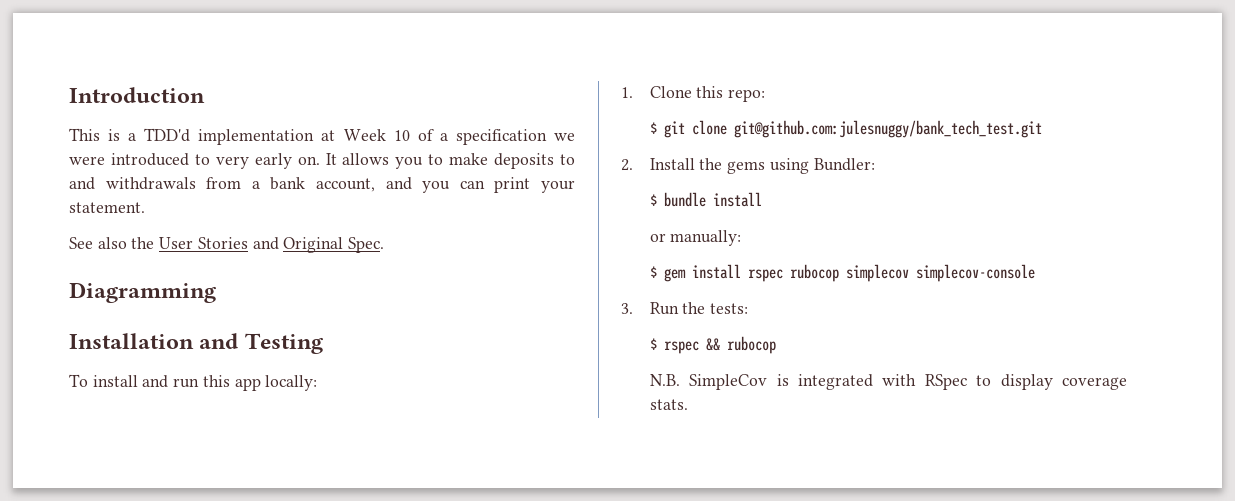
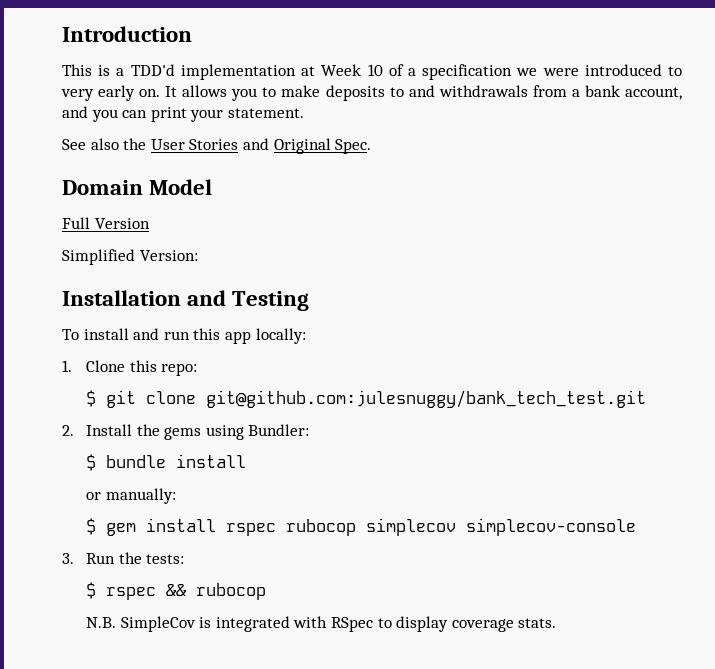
- Diagramming
+ Domain Model
+ Full Version
+ Simplified Version:

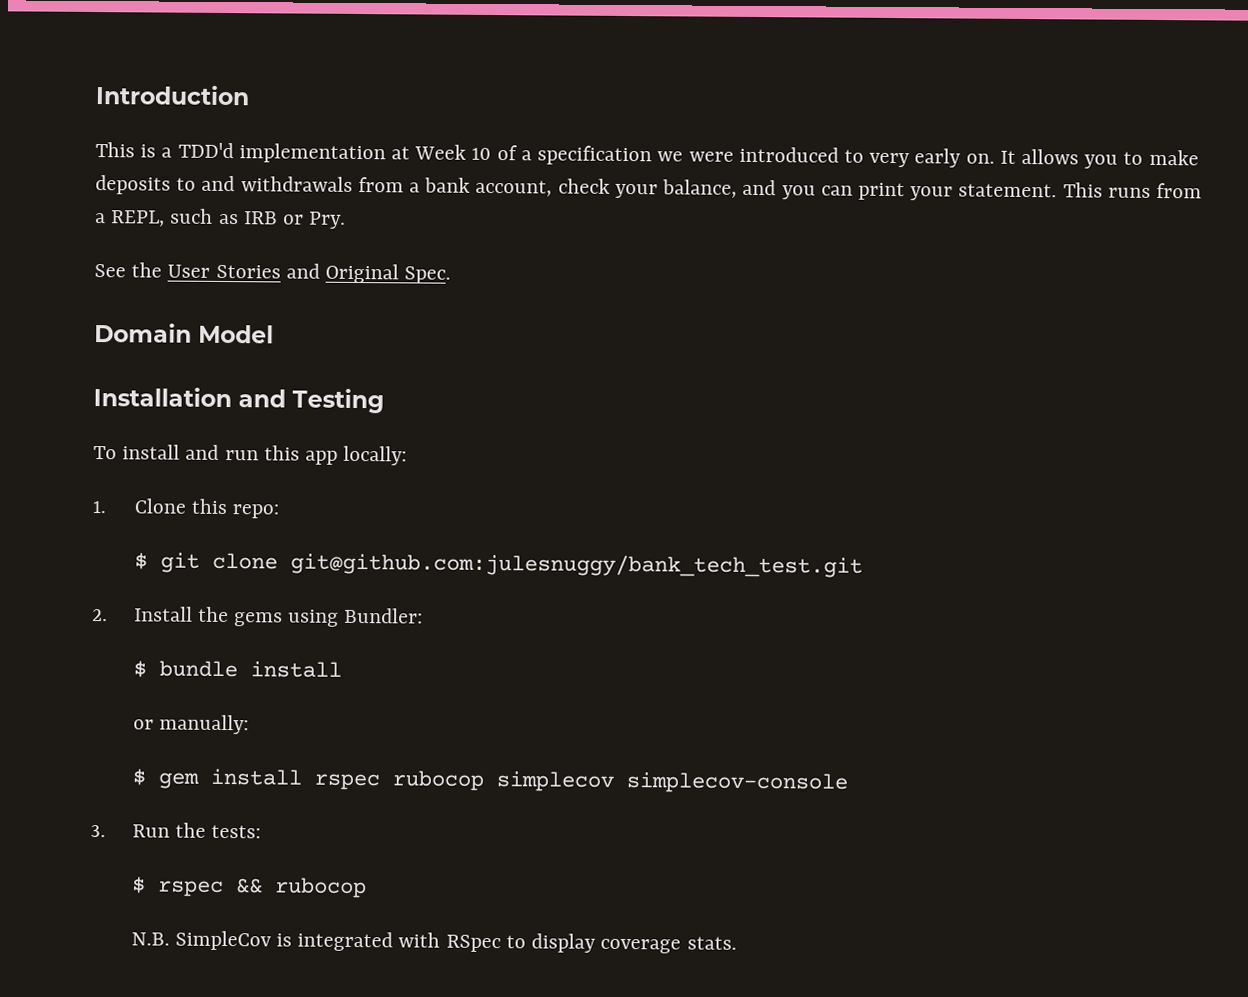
- It allows you to make deposits to and withdrawals from a bank account, and you can print your statement.
+ It allows you to make deposits to and withdrawals from a bank account, check your balance, and you can print your statement. This runs from a REPL, such as IRB or Pry.
- See also the User Stories and Original Spec.
+ See the User Stories and Original Spec.
- Full Version
- Simplified Version:

